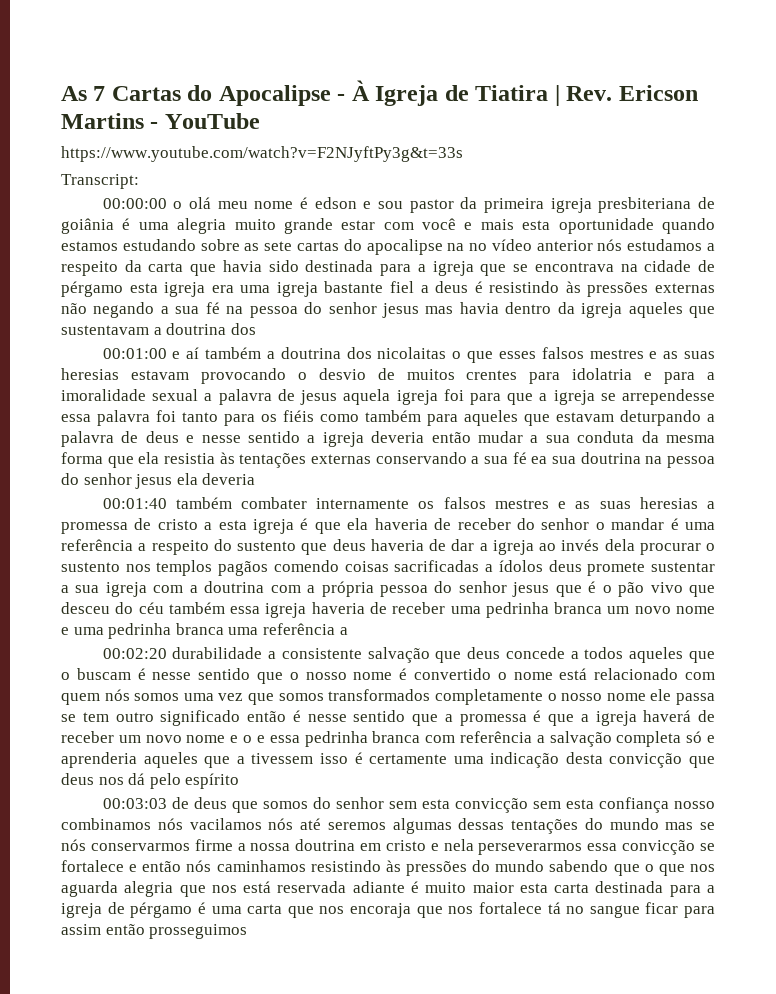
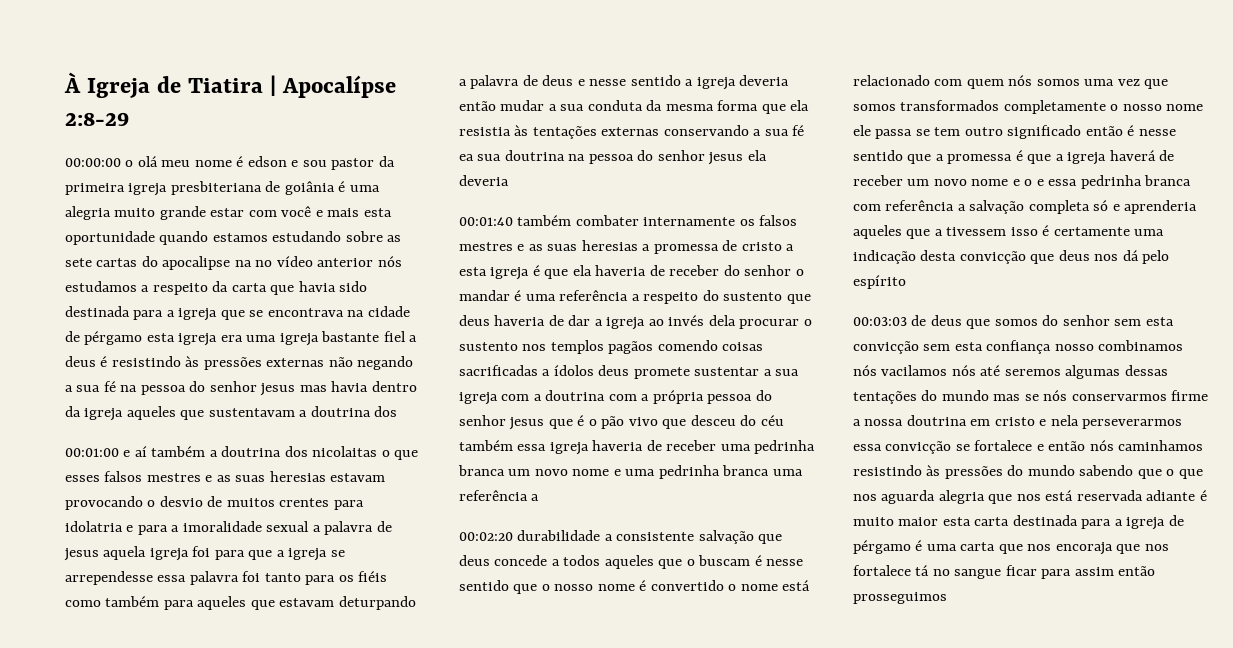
- As 7 Cartas do Apocalipse - À Igreja de Tiatira | Rev. Ericson Martins - YouTube
- https://www.youtube.com/watch?v=F2NJyftPy3g&t=33s
- Transcript:
+ À Igreja de Tiatira | Apocalípse 2:8-29

